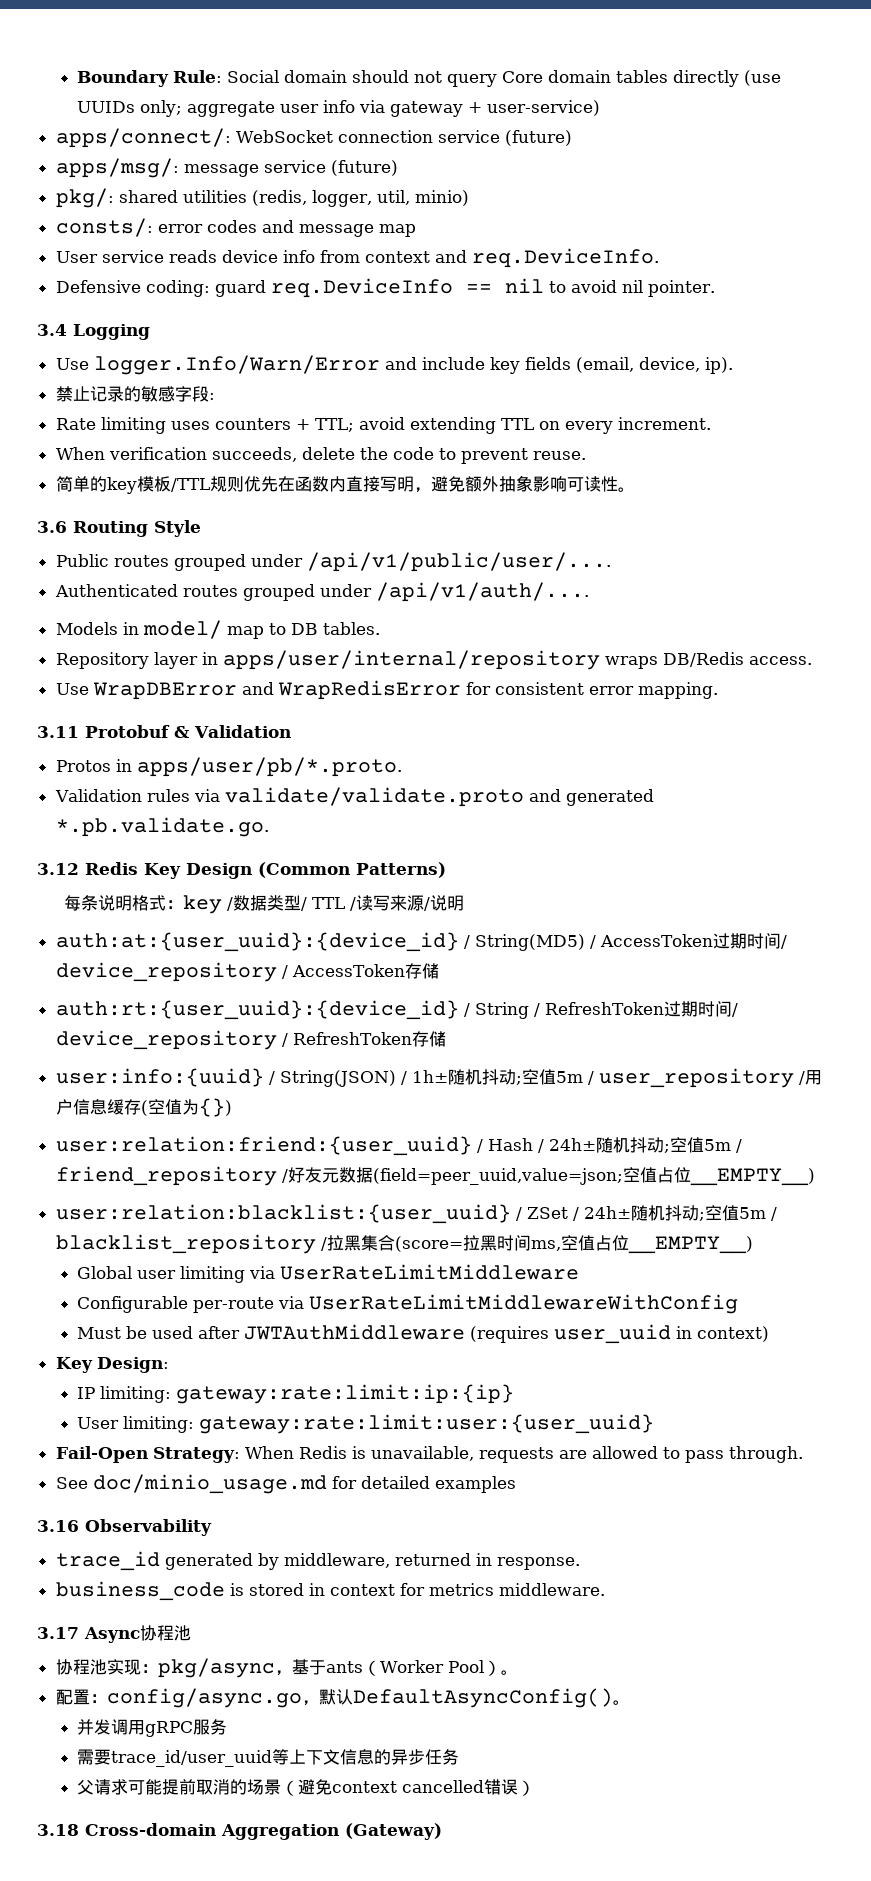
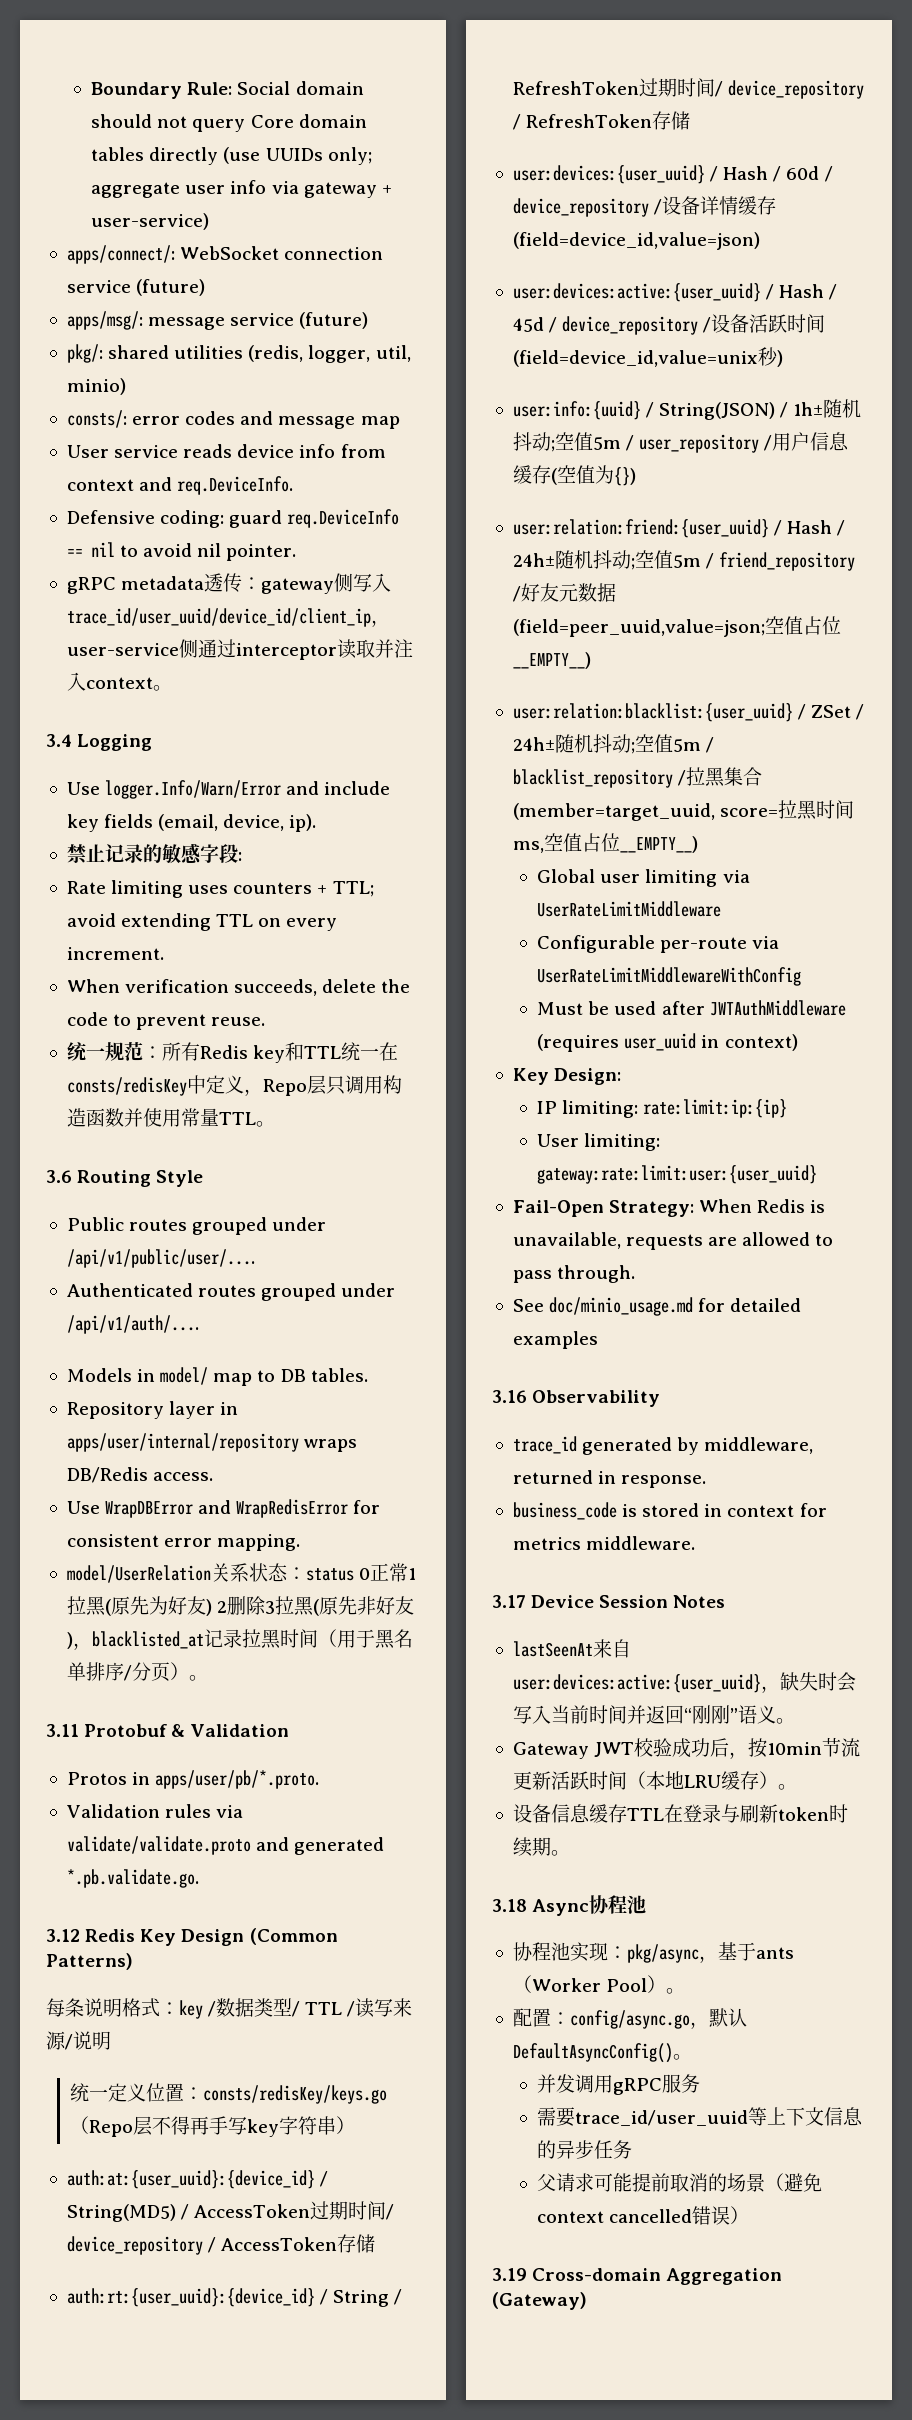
+ gRPC metadata透传：gateway侧写入trace_id/user_uuid/device_id/client_ip，user-service侧通过interceptor读取并注入context。
- 简单的key模板/TTL规则优先在函数内直接写明，避免额外抽象影响可读性。
+ 统一规范：所有Redis key和TTL统一在consts/redisKey中定义，Repo层只调用构造函数并使用常量TTL。
+ model/UserRelation关系状态：status 0正常1拉黑(原先为好友) 2删除3拉黑(原先非好友)，blacklisted_at记录拉黑时间（用于黑名单排序/分页）。
+ 统一定义位置：consts/redisKey/keys.go（Repo层不得再手写key字符串）
+ user:devices:{user_uuid} / Hash / 60d / device_repository /设备详情缓存(field=device_id,value=json)
+ user:devices:active:{user_uuid} / Hash / 45d / device_repository /设备活跃时间(field=device_id,value=unix秒)
- user:relation:blacklist:{user_uuid} / ZSet / 24h±随机抖动;空值5m / blacklist_repository /拉黑集合(score=拉黑时间ms,空值占位__EMPTY__)
+ user:relation:blacklist:{user_uuid} / ZSet / 24h±随机抖动;空值5m / blacklist_repository /拉黑集合(member=target_uuid, score=拉黑时间ms,空值占位__EMPTY__)
- IP limiting: gateway:rate:limit:ip:{ip}
+ IP limiting: rate:limit:ip:{ip}
- 3.17 Async协程池
+ 3.17 Device Session Notes
+ lastSeenAt来自user:devices:active:{user_uuid}，缺失时会写入当前时间并返回“刚刚”语义。
+ Gateway JWT校验成功后，按10min节流更新活跃时间（本地LRU缓存）。
+ 设备信息缓存TTL在登录与刷新token时续期。
+ 3.18 Async协程池
- 3.18 Cross-domain Aggregation (Gateway)
+ 3.19 Cross-domain Aggregation (Gateway)

